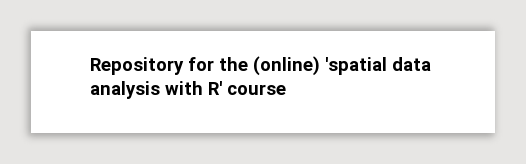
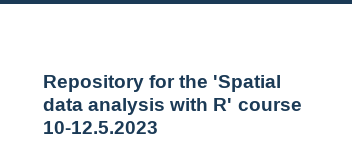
- Repository for the (online) 'spatial data analysis with R' course
+ Repository for the 'Spatial data analysis with R' course 10-12.5.2023

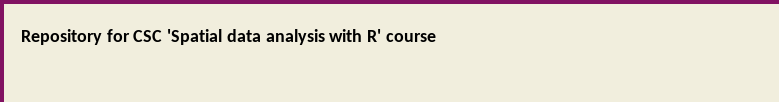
- Repository for the 'Spatial data analysis with R' course 10-12.5.2023
+ Repository for CSC 'Spatial data analysis with R' course

